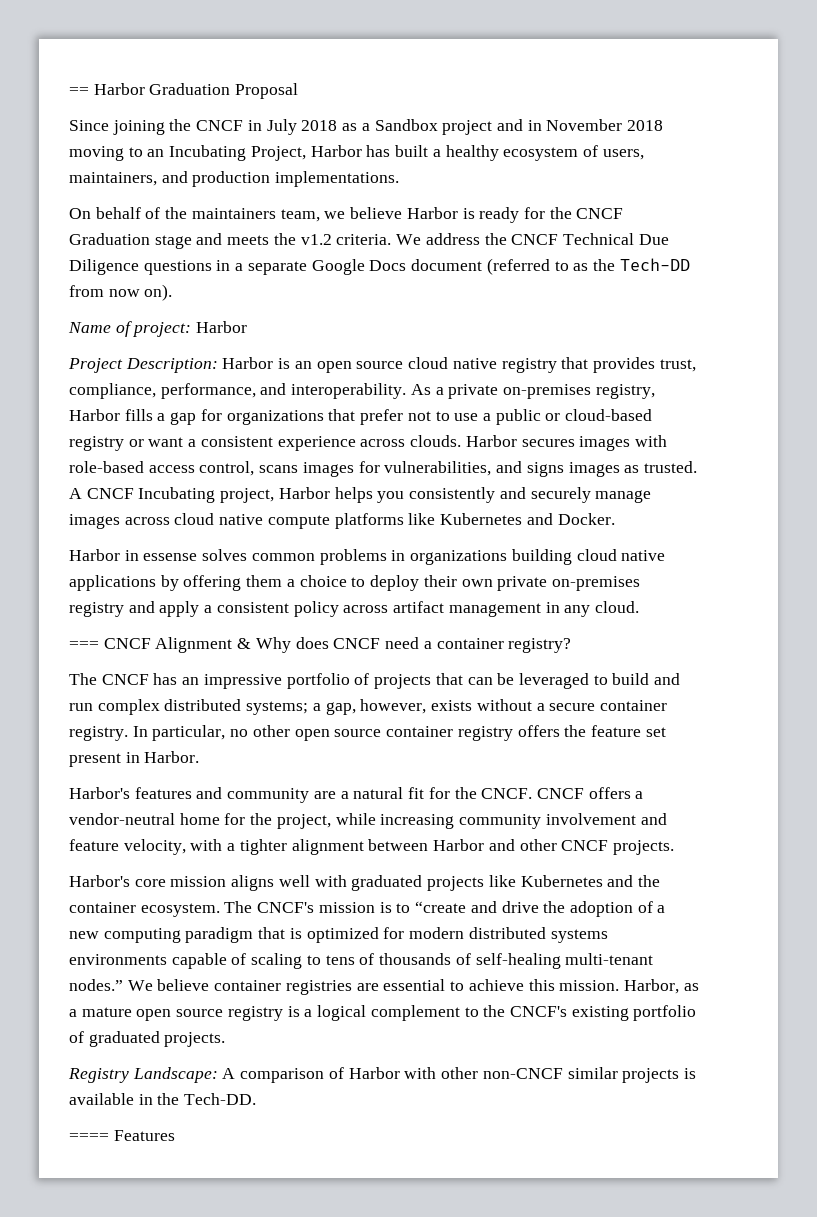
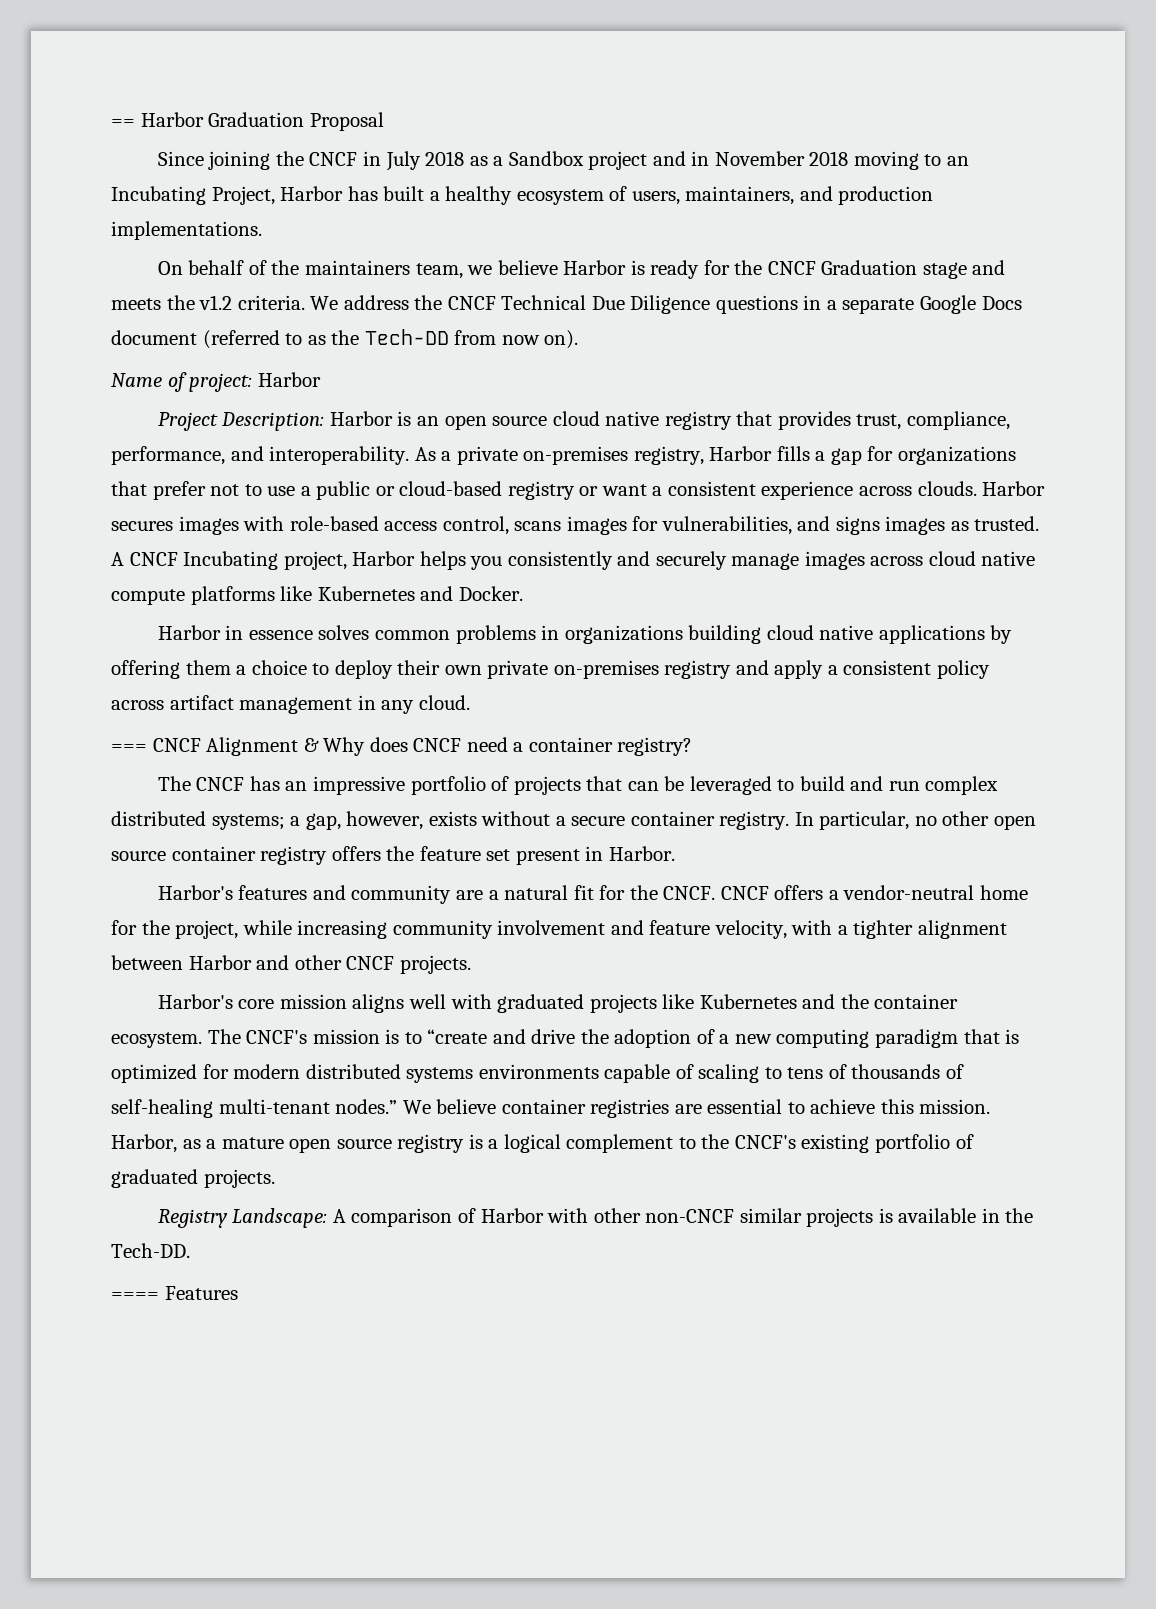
- Harbor in essense solves common problems in organizations building cloud native applications by offering them a choice to deploy their own private on-premises registry and apply a consistent policy across artifact management in any cloud.
+ Harbor in essence solves common problems in organizations building cloud native applications by offering them a choice to deploy their own private on-premises registry and apply a consistent policy across artifact management in any cloud.

